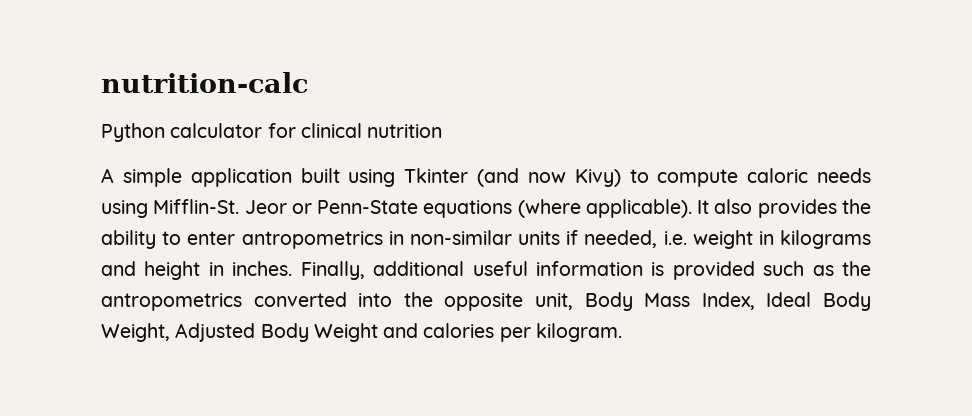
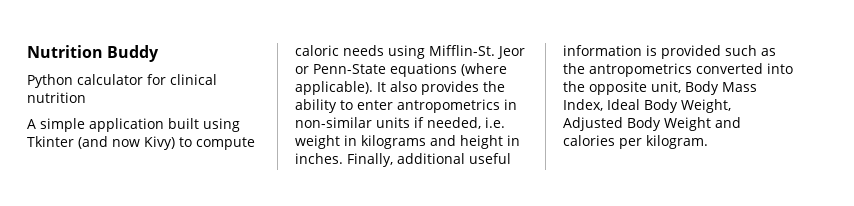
- nutrition-calc
+ Nutrition Buddy

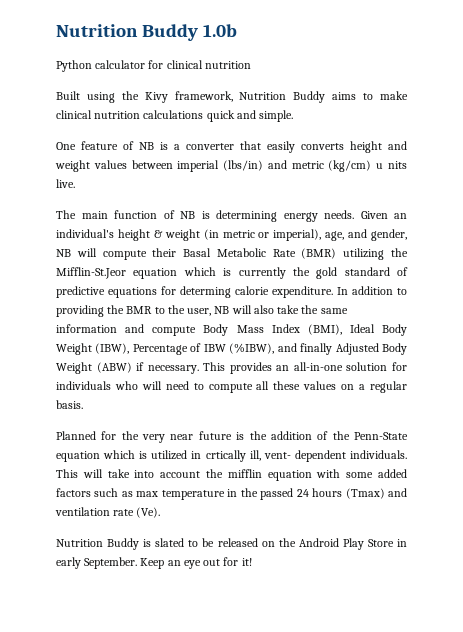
- Nutrition Buddy
+ Nutrition Buddy 1.0b
- A simple application built using Tkinter (and now Kivy) to compute caloric needs using Mifflin-St. Jeor or Penn-State equations (where applicable). It also provides the ability to enter antropometrics in non-similar units if needed, i.e. weight in kilograms and height in inches. Finally, additional useful information is provided such as the antropometrics converted into the opposite unit, Body Mass Index, Ideal Body Weight, Adjusted Body Weight and calories per kilogram.
+ Built using the Kivy framework, Nutrition Buddy aims to make clinical nutrition calculations quick and simple.
+ One feature of NB is a converter that easily converts height and weight values between imperial (lbs/in) and metric (kg/cm) u nits live.
+ The main function of NB is determining energy needs. Given an individual's height & weight (in metric or imperial), age, and gender, NB will compute their Basal Metabolic Rate (BMR) utilizing the Mifflin-St.Jeor equation which is currently the gold standard of predictive equations for determing calorie expenditure. In addition to providing the BMR to the user, NB will also take the same information and compute Body Mass Index (BMI), Ideal Body Weight (IBW), Percentage of IBW (%IBW), and finally Adjusted Body Weight (ABW) if necessary. This provides an all-in-one solution for individuals who will need to compute all these values on a regular basis.
+ Planned for the very near future is the addition of the Penn-State equation which is utilized in crtically ill, vent- dependent individuals. This will take into account the mifflin equation with some added factors such as max temperature in the passed 24 hours (Tmax) and ventilation rate (Ve).
+ Nutrition Buddy is slated to be released on the Android Play Store in early September. Keep an eye out for it!

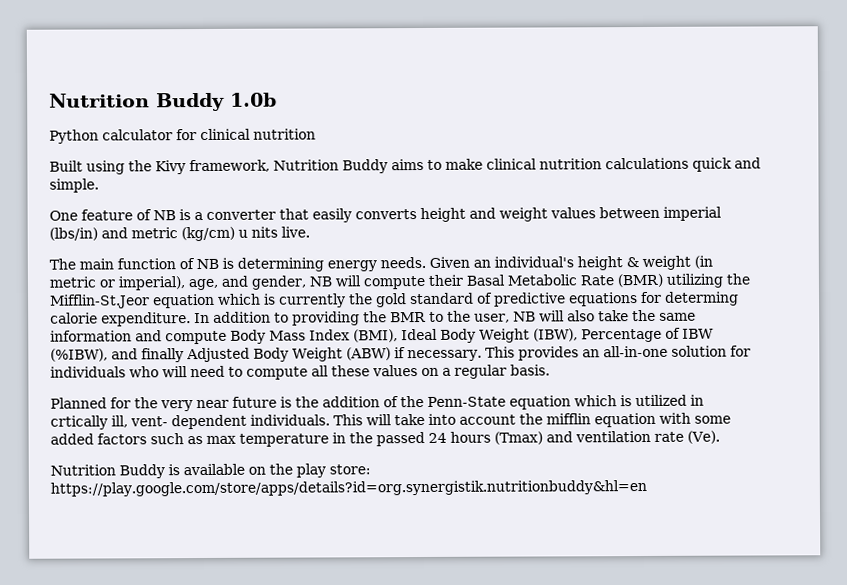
- Nutrition Buddy is slated to be released on the Android Play Store in early September. Keep an eye out for it!
+ Nutrition Buddy is available on the play store: https://play.google.com/store/apps/details?id=org.synergistik.nutritionbuddy&hl=en

